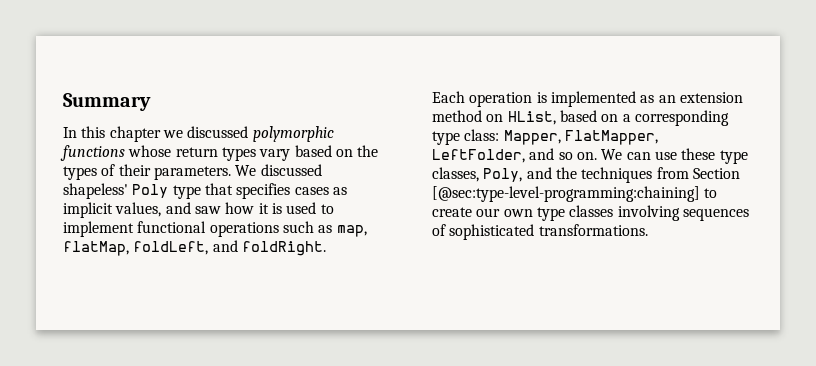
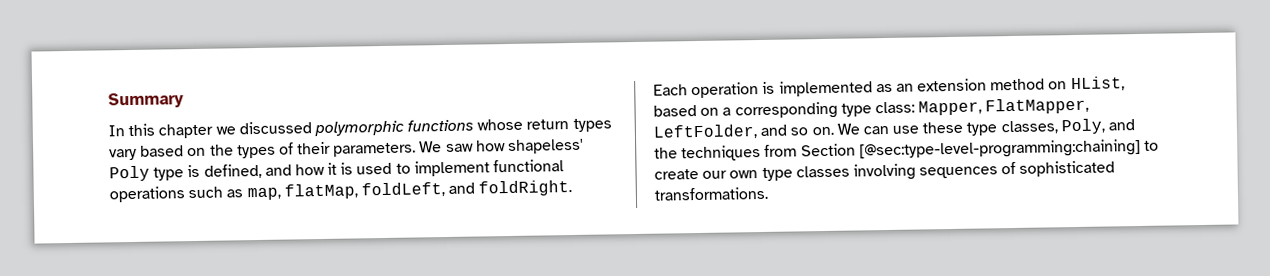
- We discussed shapeless' Poly type that specifies cases as implicit values, and saw how it is used to implement functional operations such as map, flatMap, foldLeft, and foldRight.
+ We saw how shapeless' Poly type is defined, and how it is used to implement functional operations such as map, flatMap, foldLeft, and foldRight.

